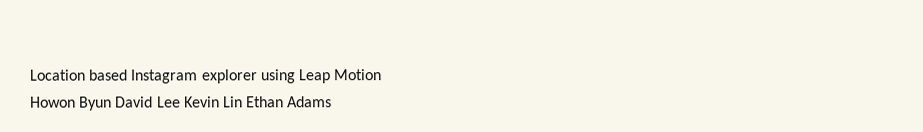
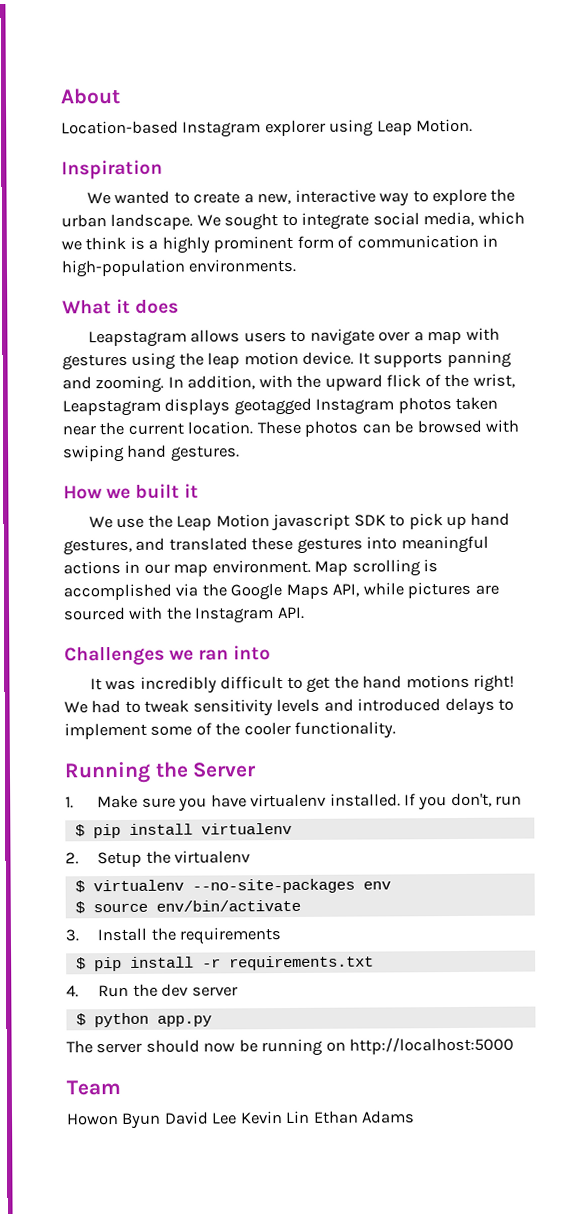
- Location based Instagram explorer using Leap Motion
+ About
+ Location-based Instagram explorer using Leap Motion.
+ Inspiration
+ We wanted to create a new, interactive way to explore the urban landscape. We sought to integrate social media, which we think is a highly prominent form of communication in high-population environments.
+ What it does
+ Leapstagram allows users to navigate over a map with gestures using the leap motion device. It supports panning and zooming. In addition, with the upward flick of the wrist, Leapstagram displays geotagged Instagram photos taken near the current location. These photos can be browsed with swiping hand gestures.
+ How we built it
+ We use the Leap Motion javascript SDK to pick up hand gestures, and translated these gestures into meaningful actions in our map environment. Map scrolling is accomplished via the Google Maps API, while pictures are sourced with the Instagram API.
+ Challenges we ran into
+ It was incredibly difficult to get the hand motions right! We had to tweak sensitivity levels and introduced delays to implement some of the cooler functionality.
+ Running the Server
+ 1. Make sure you have virtualenv installed. If you don't, run
+ $ pip install virtualenv
+ 2. Setup the virtualenv
+ $ virtualenv --no-site-packages env
+ $ source env/bin/activate
+ 3. Install the requirements
+ $ pip install -r requirements.txt
+ 4. Run the dev server
+ $ python app.py
+ The server should now be running on http://localhost:5000
+ Team

